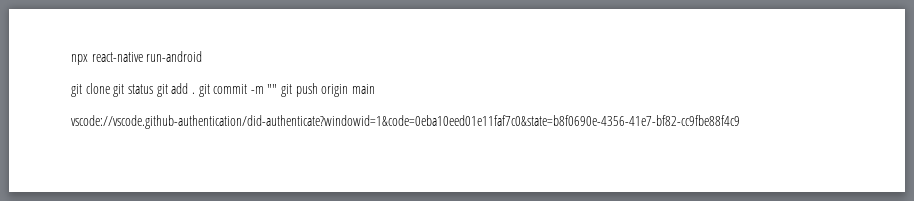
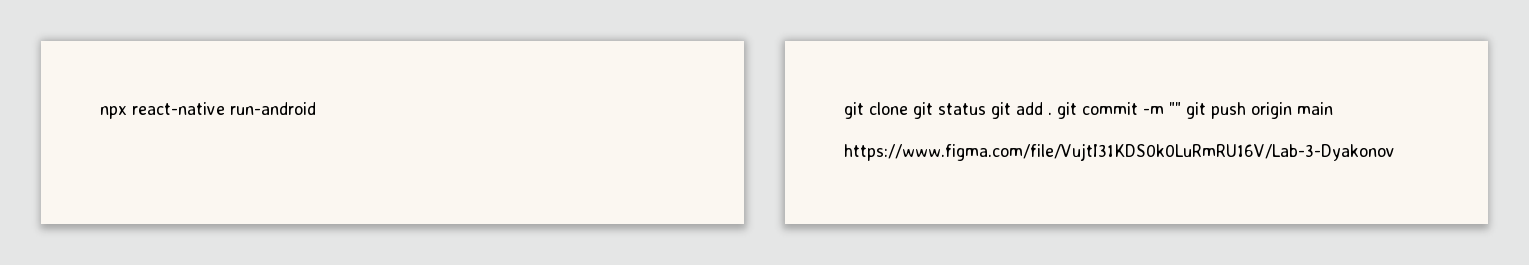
- vscode://vscode.github-authentication/did-authenticate?windowid=1&code=0eba10eed01e11faf7c0&state=b8f0690e-4356-41e7-bf82-cc9fbe88f4c9
+ https://www.figma.com/file/VujtI31KDS0k0LuRmRU16V/Lab-3-Dyakonov

